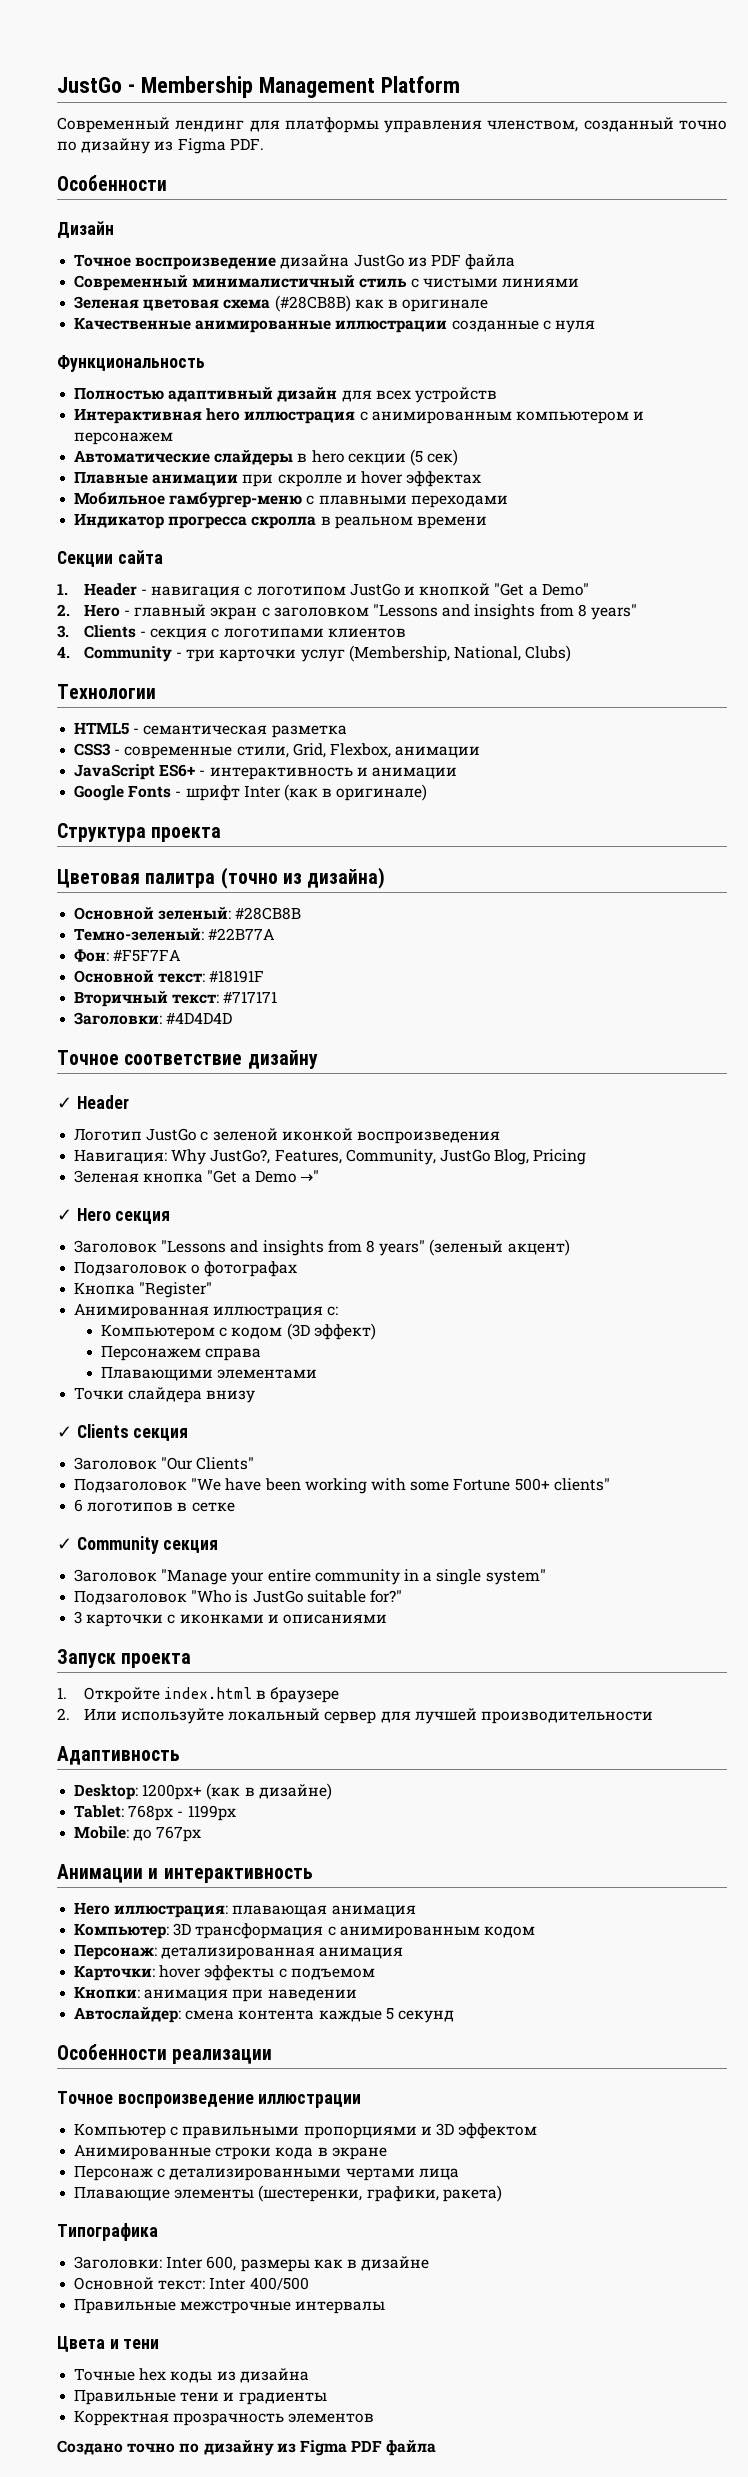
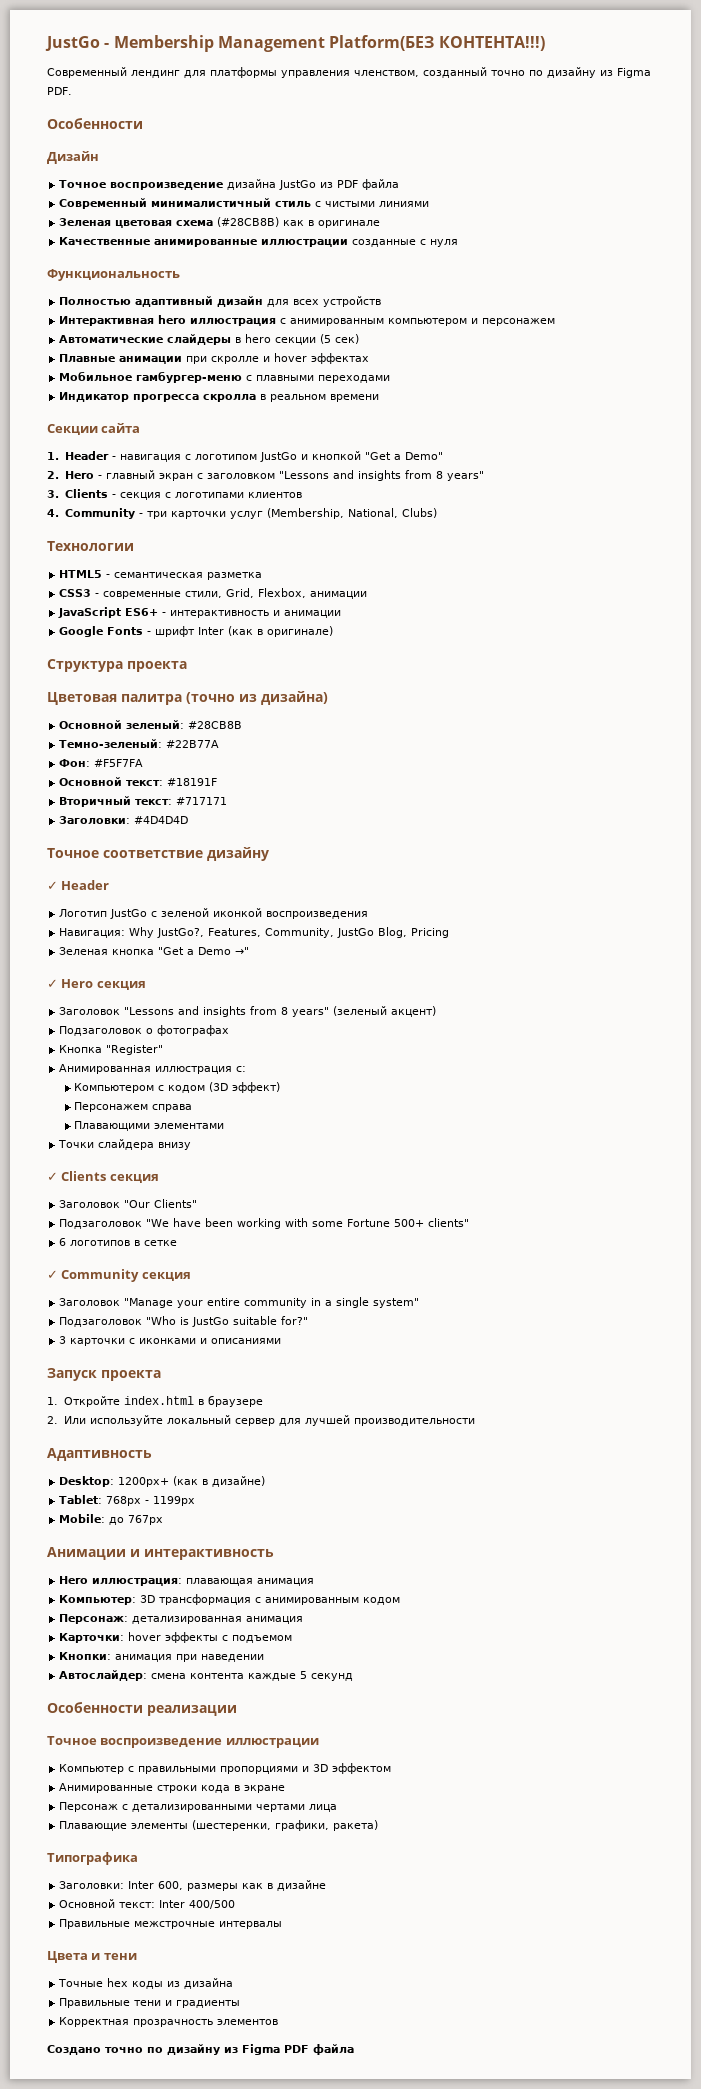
- JustGo - Membership Management Platform
+ JustGo - Membership Management Platform(БЕЗ КОНТЕНТА!!!)

